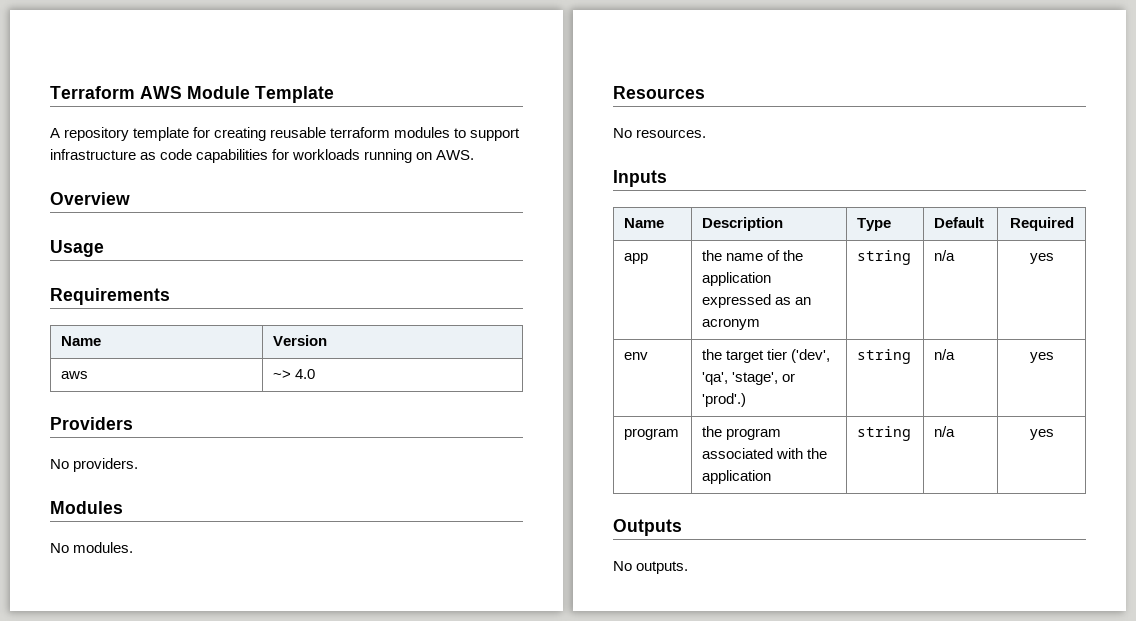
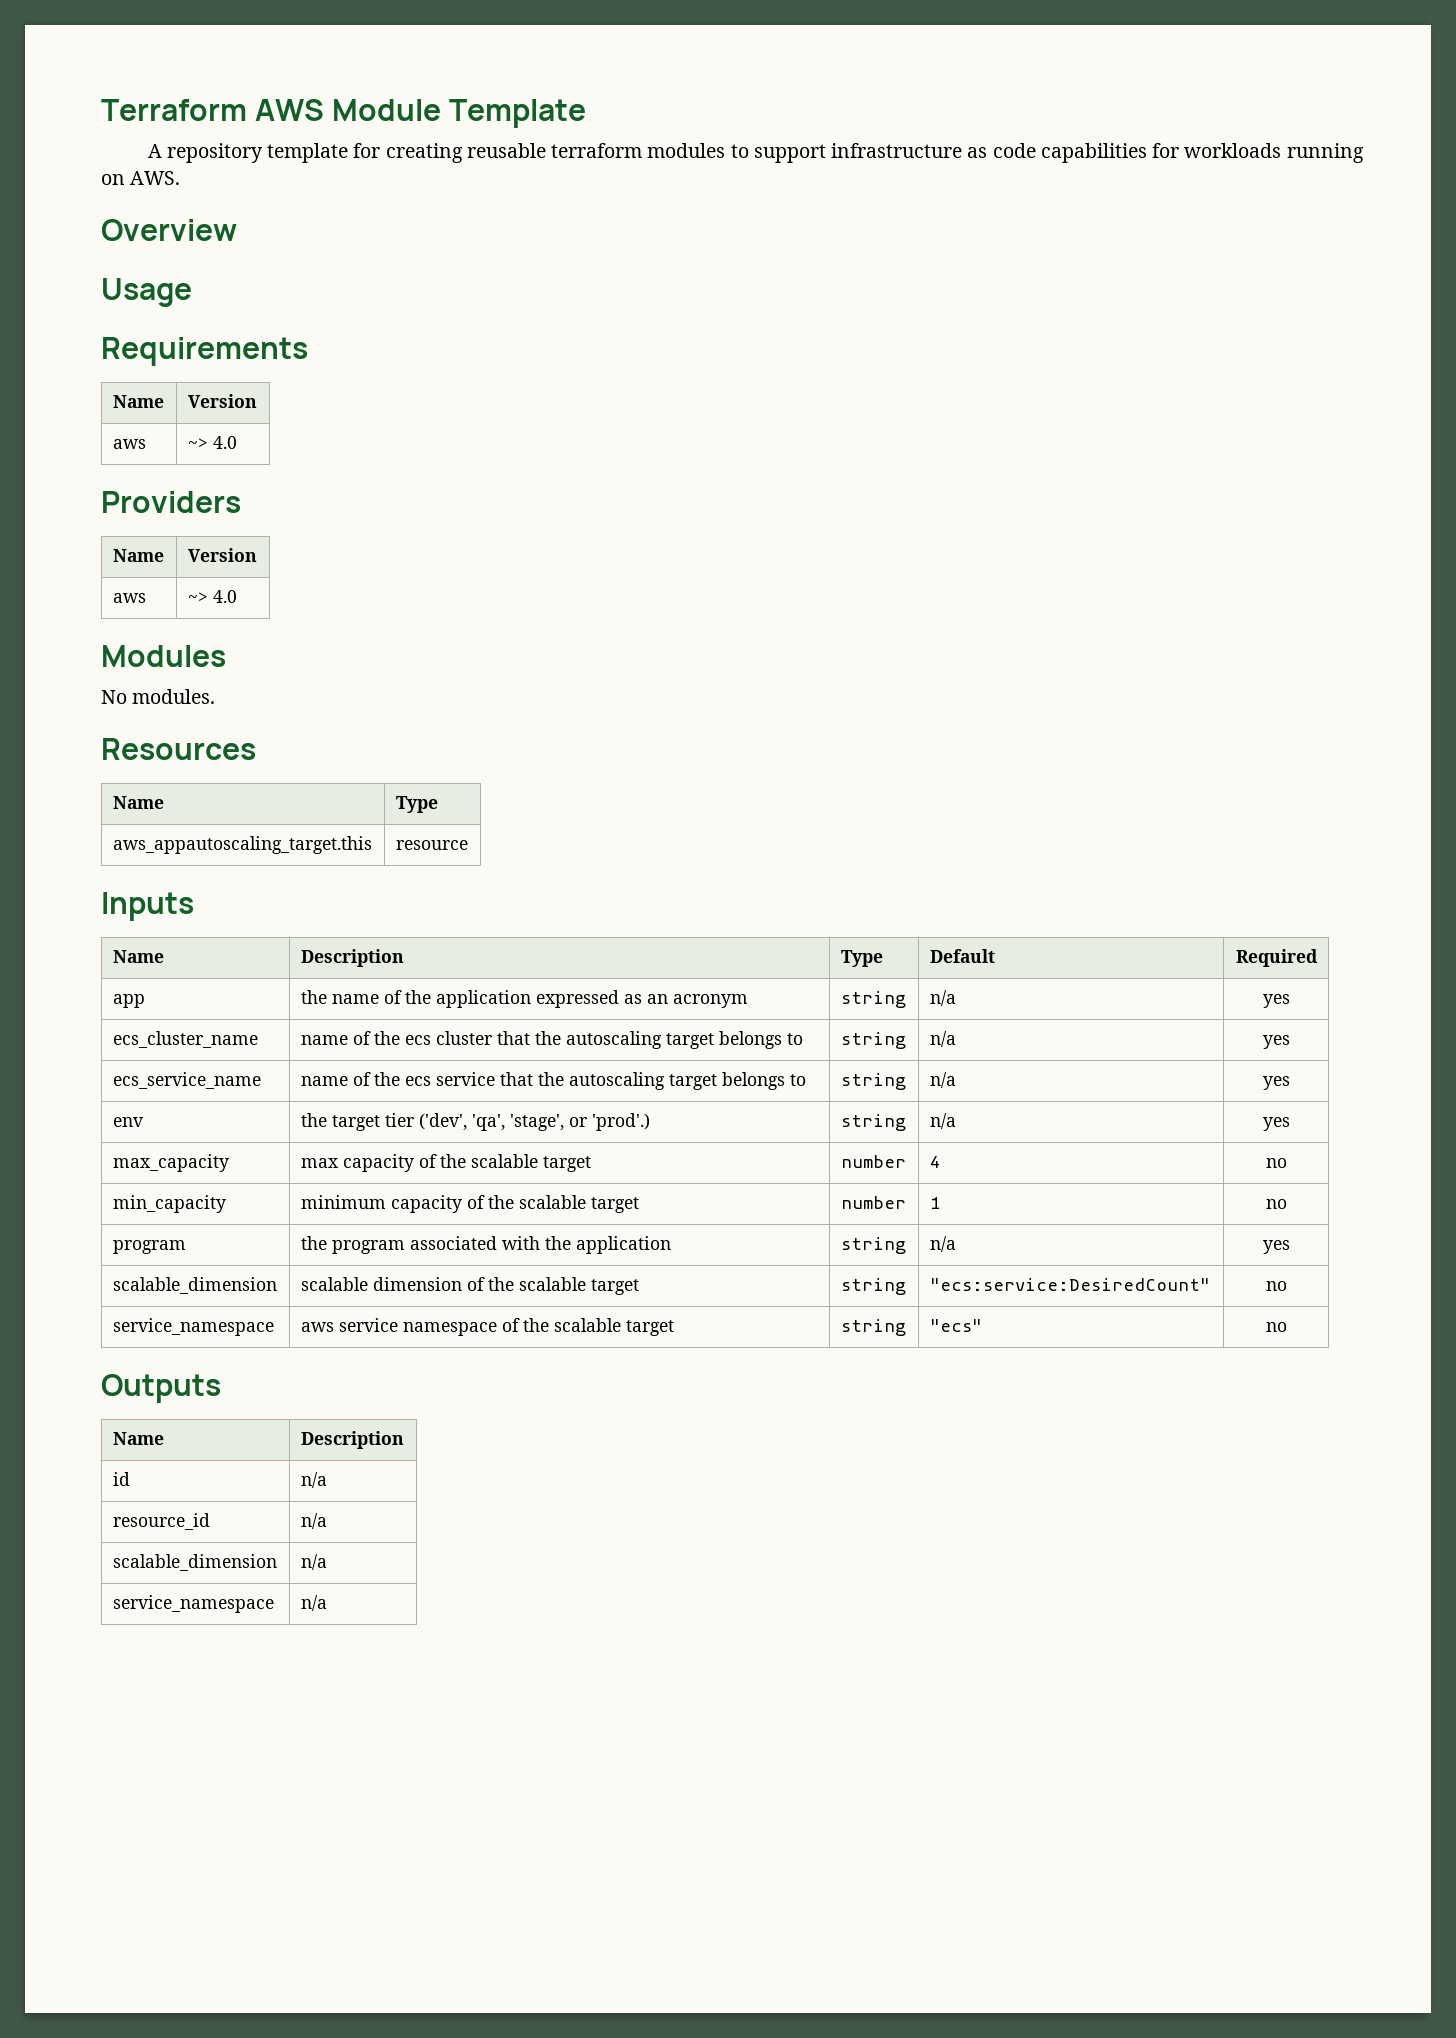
  Providers
- No providers.
+ Name | Version
+ aws | ~> 4.0
- No resources.
+ Name | Type
+ aws_appautoscaling_target.this | resource
+ ecs_cluster_name | name of the ecs cluster that the autoscaling target belongs to | string | n/a | yes
+ ecs_service_name | name of the ecs service that the autoscaling target belongs to | string | n/a | yes
+ max_capacity | max capacity of the scalable target | number | 4 | no
+ min_capacity | minimum capacity of the scalable target | number | 1 | no
+ scalable_dimension | scalable dimension of the scalable target | string | "ecs:service:DesiredCount" | no
+ service_namespace | aws service namespace of the scalable target | string | "ecs" | no
  Outputs
- No outputs.
+ Name | Description
+ id | n/a
+ resource_id | n/a
+ scalable_dimension | n/a
+ service_namespace | n/a

